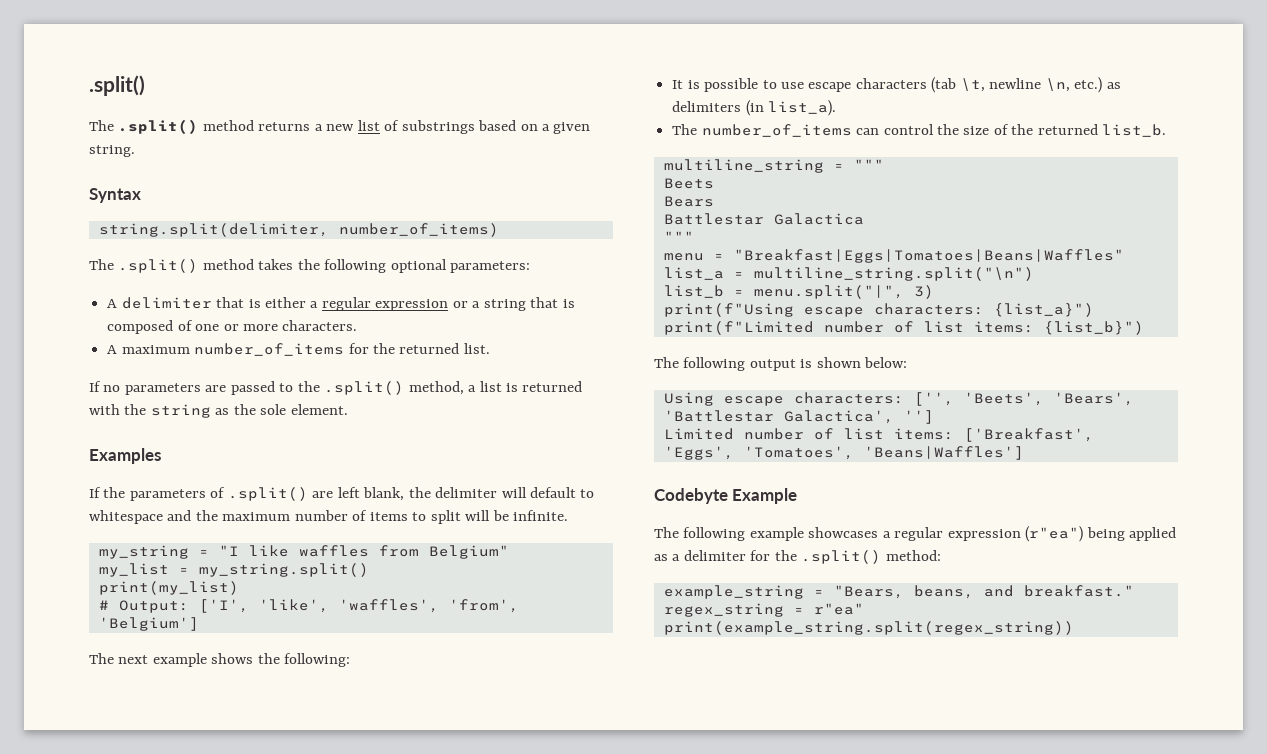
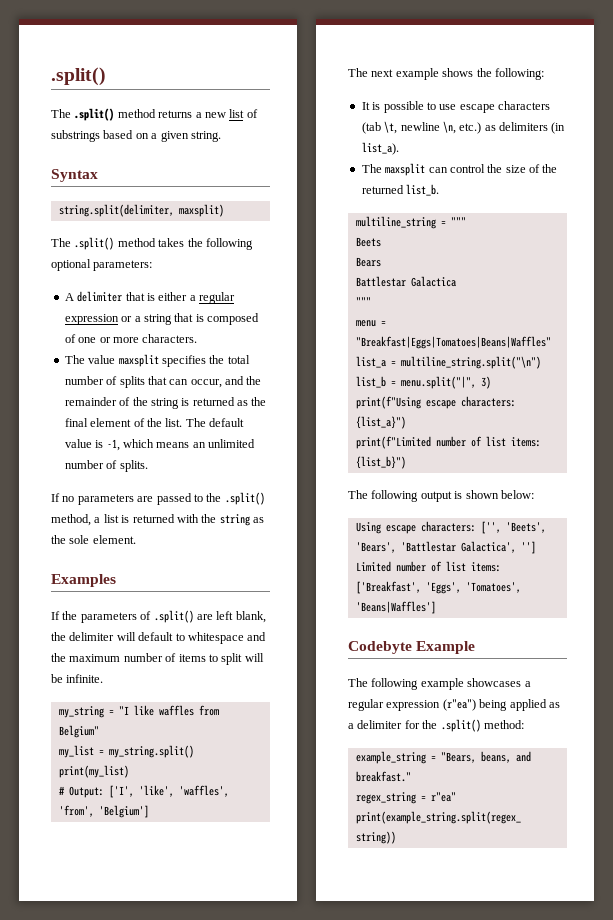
- string.split(delimiter, number_of_items)
+ string.split(delimiter, maxsplit)
- A maximum number_of_items for the returned list.
+ The value maxsplit specifies the total number of splits that can occur, and the remainder of the string is returned as the final element of the list. The default value is -1, which means an unlimited number of splits.
- The number_of_items can control the size of the returned list_b.
+ The maxsplit can control the size of the returned list_b.

